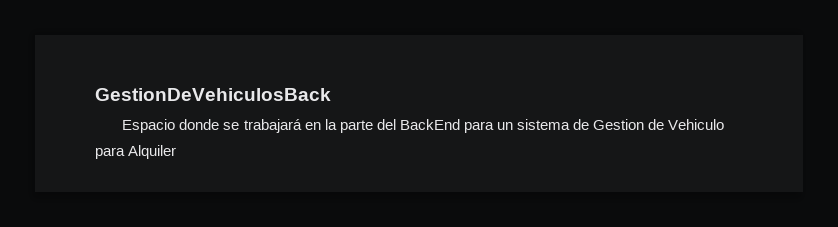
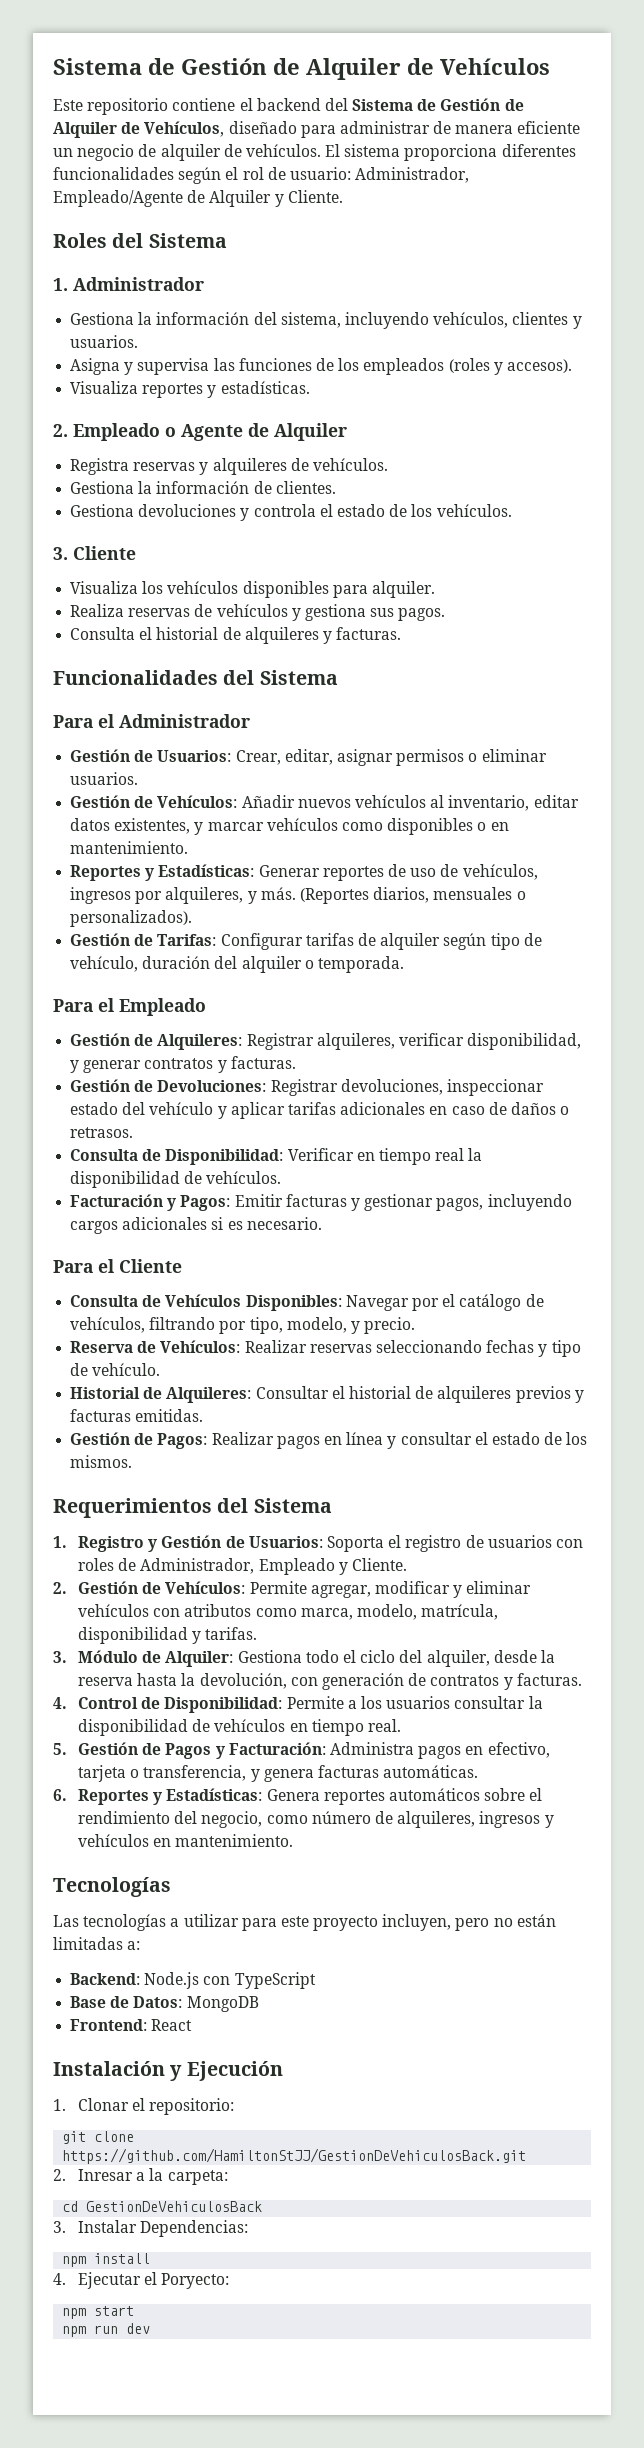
- GestionDeVehiculosBack
- Espacio donde se trabajará en la parte del BackEnd para un sistema de Gestion de Vehiculo para Alquiler
+ Sistema de Gestión de Alquiler de Vehículos
+ Este repositorio contiene el backend del Sistema de Gestión de Alquiler de Vehículos, diseñado para administrar de manera eficiente un negocio de alquiler de vehículos. El sistema proporciona diferentes funcionalidades según el rol de usuario: Administrador, Empleado/Agente de Alquiler y Cliente.
+ Roles del Sistema
+ 1. Administrador
+ Gestiona la información del sistema, incluyendo vehículos, clientes y usuarios.
+ Asigna y supervisa las funciones de los empleados (roles y accesos).
+ Visualiza reportes y estadísticas.
+ 2. Empleado o Agente de Alquiler
+ Registra reservas y alquileres de vehículos.
+ Gestiona la información de clientes.
+ Gestiona devoluciones y controla el estado de los vehículos.
+ 3. Cliente
+ Visualiza los vehículos disponibles para alquiler.
+ Realiza reservas de vehículos y gestiona sus pagos.
+ Consulta el historial de alquileres y facturas.
+ Funcionalidades del Sistema
+ Para el Administrador
+ Gestión de Usuarios: Crear, editar, asignar permisos o eliminar usuarios.
+ Gestión de Vehículos: Añadir nuevos vehículos al inventario, editar datos existentes, y marcar vehículos como disponibles o en mantenimiento.
+ Reportes y Estadísticas: Generar reportes de uso de vehículos, ingresos por alquileres, y más. (Reportes diarios, mensuales o personalizados).
+ Gestión de Tarifas: Configurar tarifas de alquiler según tipo de vehículo, duración del alquiler o temporada.
+ Para el Empleado
+ Gestión de Alquileres: Registrar alquileres, verificar disponibilidad, y generar contratos y facturas.
+ Gestión de Devoluciones: Registrar devoluciones, inspeccionar estado del vehículo y aplicar tarifas adicionales en caso de daños o retrasos.
+ Consulta de Disponibilidad: Verificar en tiempo real la disponibilidad de vehículos.
+ Facturación y Pagos: Emitir facturas y gestionar pagos, incluyendo cargos adicionales si es necesario.
+ Para el Cliente
+ Consulta de Vehículos Disponibles: Navegar por el catálogo de vehículos, filtrando por tipo, modelo, y precio.
+ Reserva de Vehículos: Realizar reservas seleccionando fechas y tipo de vehículo.
+ Historial de Alquileres: Consultar el historial de alquileres previos y facturas emitidas.
+ Gestión de Pagos: Realizar pagos en línea y consultar el estado de los mismos.
+ Requerimientos del Sistema
+ 1. Registro y Gestión de Usuarios: Soporta el registro de usuarios con roles de Administrador, Empleado y Cliente.
+ 2. Gestión de Vehículos: Permite agregar, modificar y eliminar vehículos con atributos como marca, modelo, matrícula, disponibilidad y tarifas.
+ 3. Módulo de Alquiler: Gestiona todo el ciclo del alquiler, desde la reserva hasta la devolución, con generación de contratos y facturas.
+ 4. Control de Disponibilidad: Permite a los usuarios consultar la disponibilidad de vehículos en tiempo real.
+ 5. Gestión de Pagos y Facturación: Administra pagos en efectivo, tarjeta o transferencia, y genera facturas automáticas.
+ 6. Reportes y Estadísticas: Genera reportes automáticos sobre el rendimiento del negocio, como número de alquileres, ingresos y vehículos en mantenimiento.
+ Tecnologías
+ Las tecnologías a utilizar para este proyecto incluyen, pero no están limitadas a:
+ Backend: Node.js con TypeScript
+ Base de Datos: MongoDB
+ Frontend: React
+ Instalación y Ejecución
+ 1. Clonar el repositorio:
+ git clone https://github.com/HamiltonStJJ/GestionDeVehiculosBack.git
+ 2. Inresar a la carpeta:
+ cd GestionDeVehiculosBack
+ 3. Instalar Dependencias:
+ npm install
+ 4. Ejecutar el Poryecto:
+ npm start
+ npm run dev

